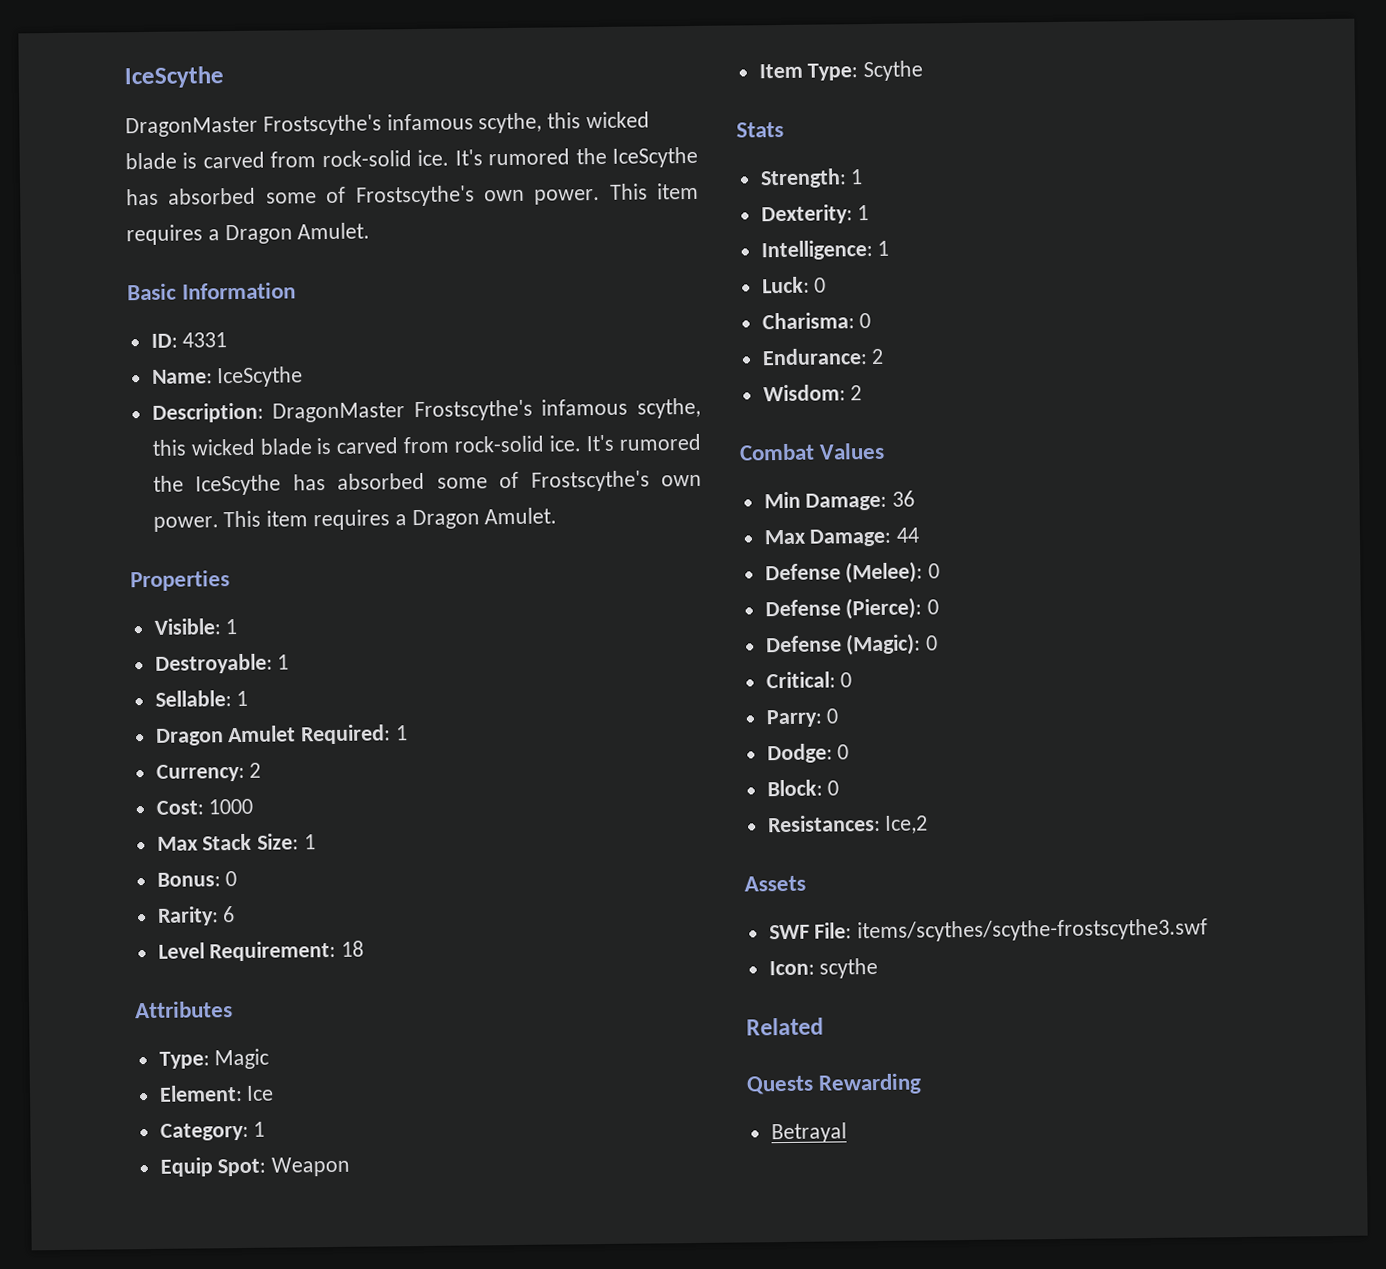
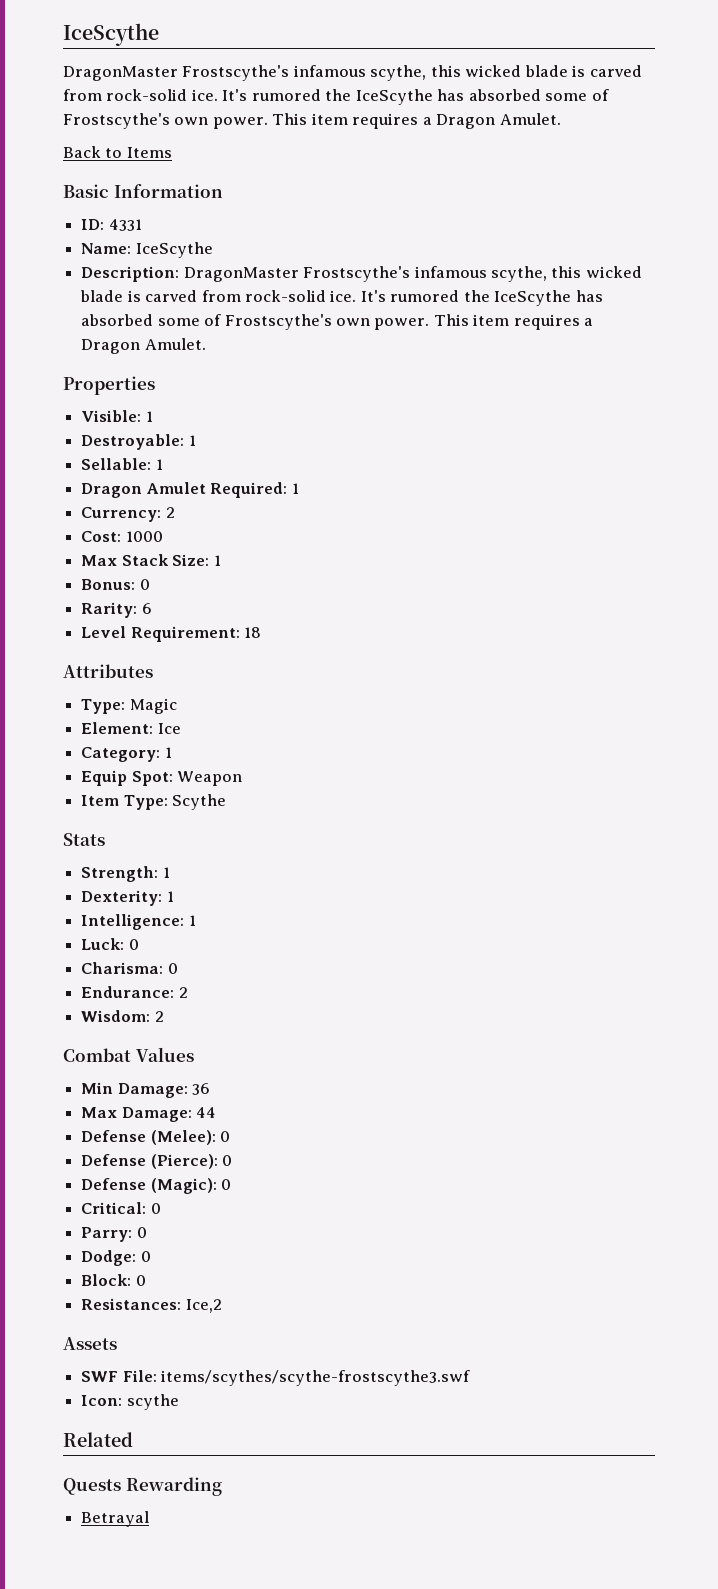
+ Back to Items

